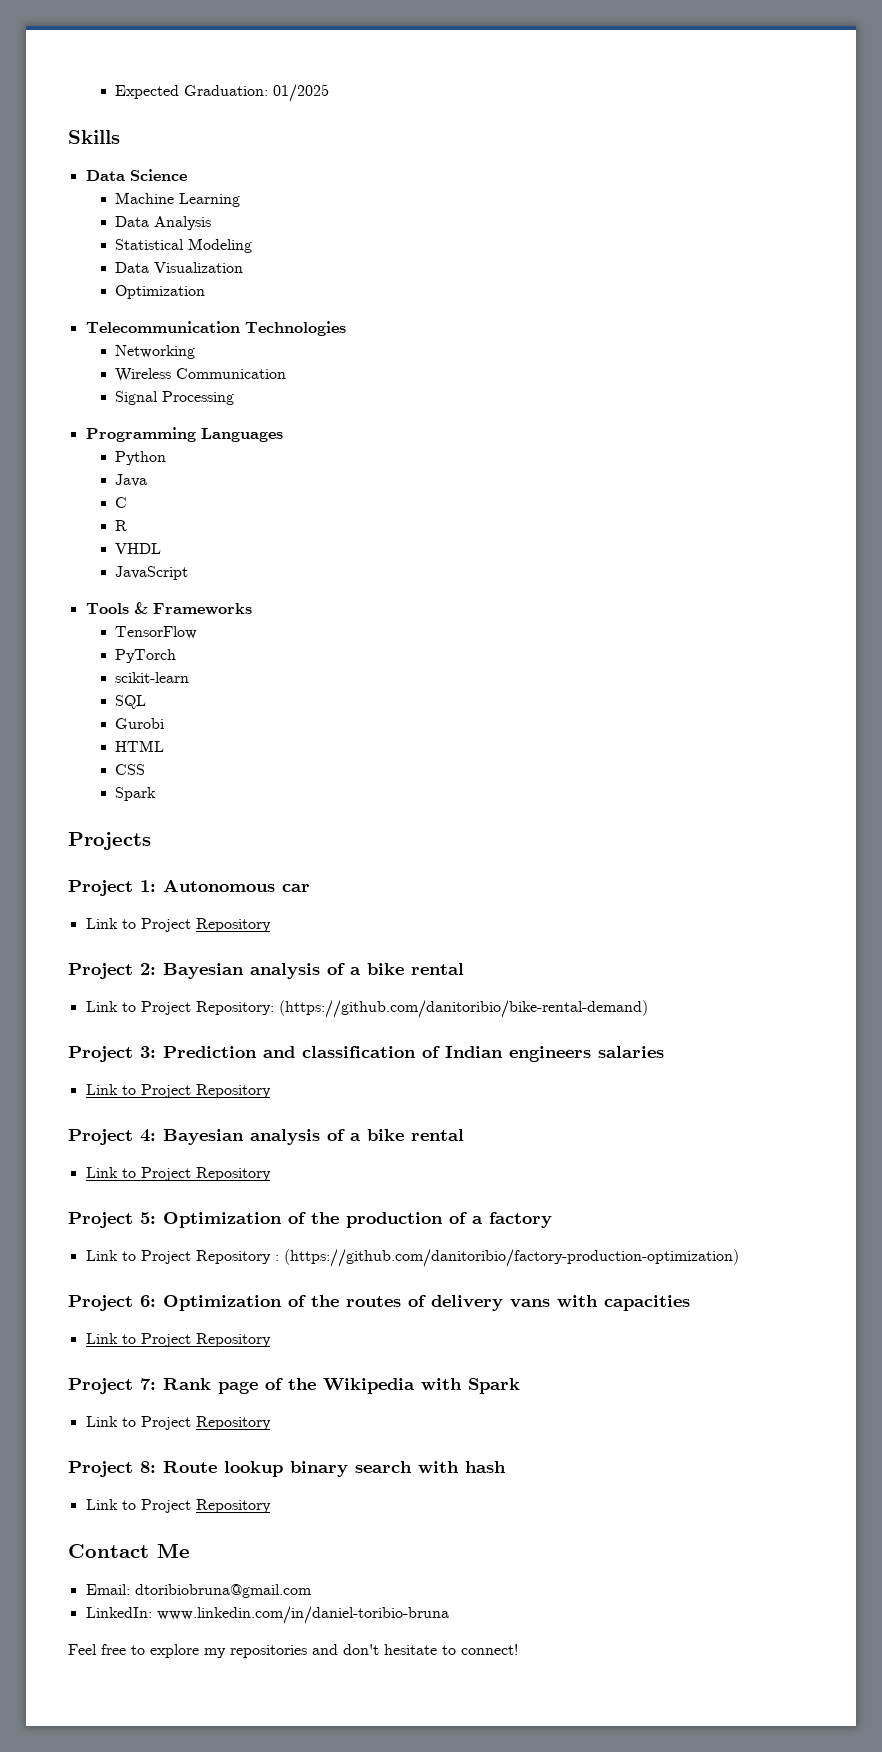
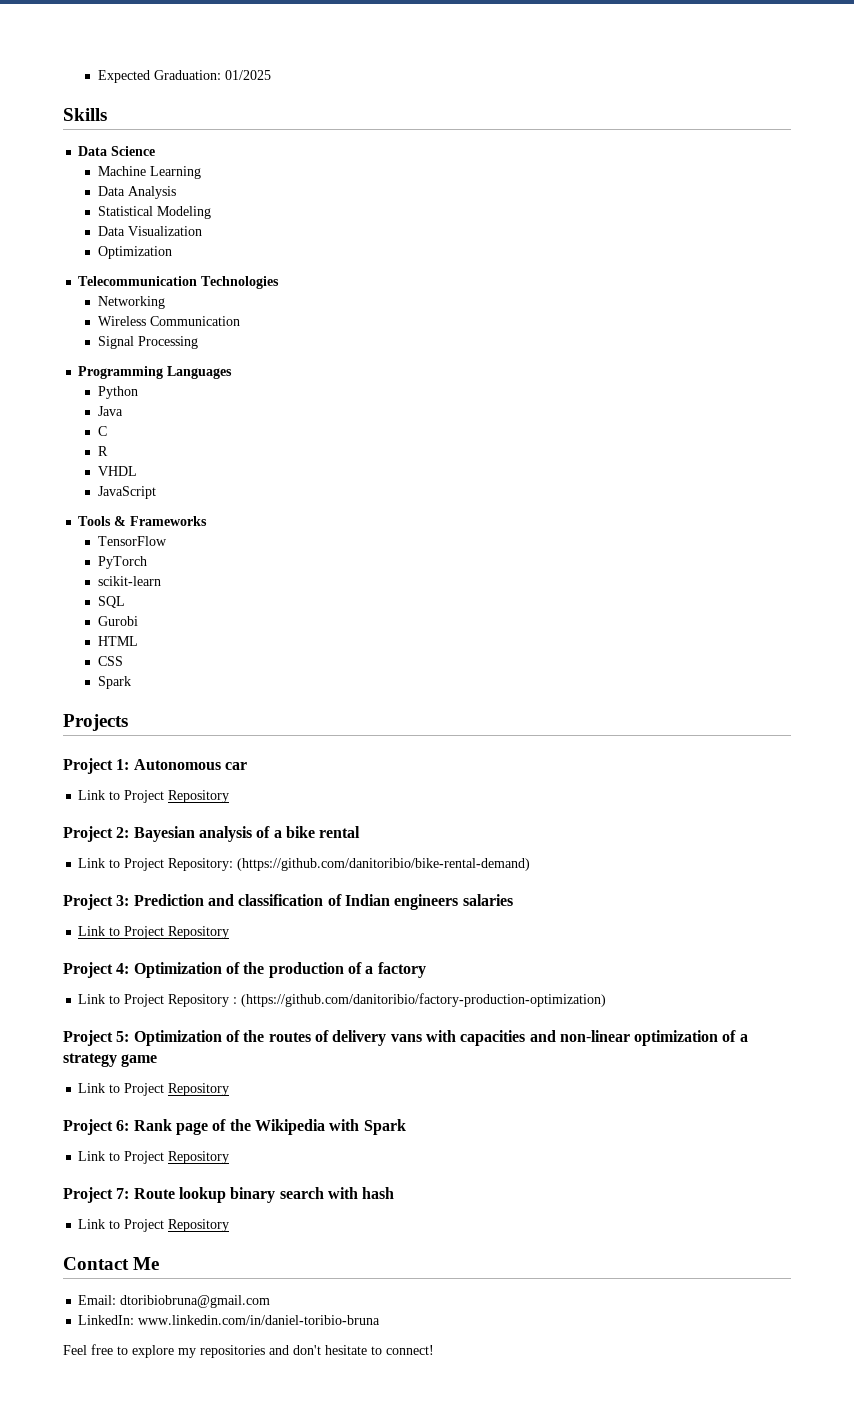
- Project 4: Bayesian analysis of a bike rental
- Link to Project Repository
- Project 5: Optimization of the production of a factory
+ Project 4: Optimization of the production of a factory
- Project 6: Optimization of the routes of delivery vans with capacities
+ Project 5: Optimization of the routes of delivery vans with capacities and non-linear optimization of a strategy game
  Link to Project Repository
- Project 7: Rank page of the Wikipedia with Spark
+ Project 6: Rank page of the Wikipedia with Spark
- Project 8: Route lookup binary search with hash
+ Project 7: Route lookup binary search with hash

